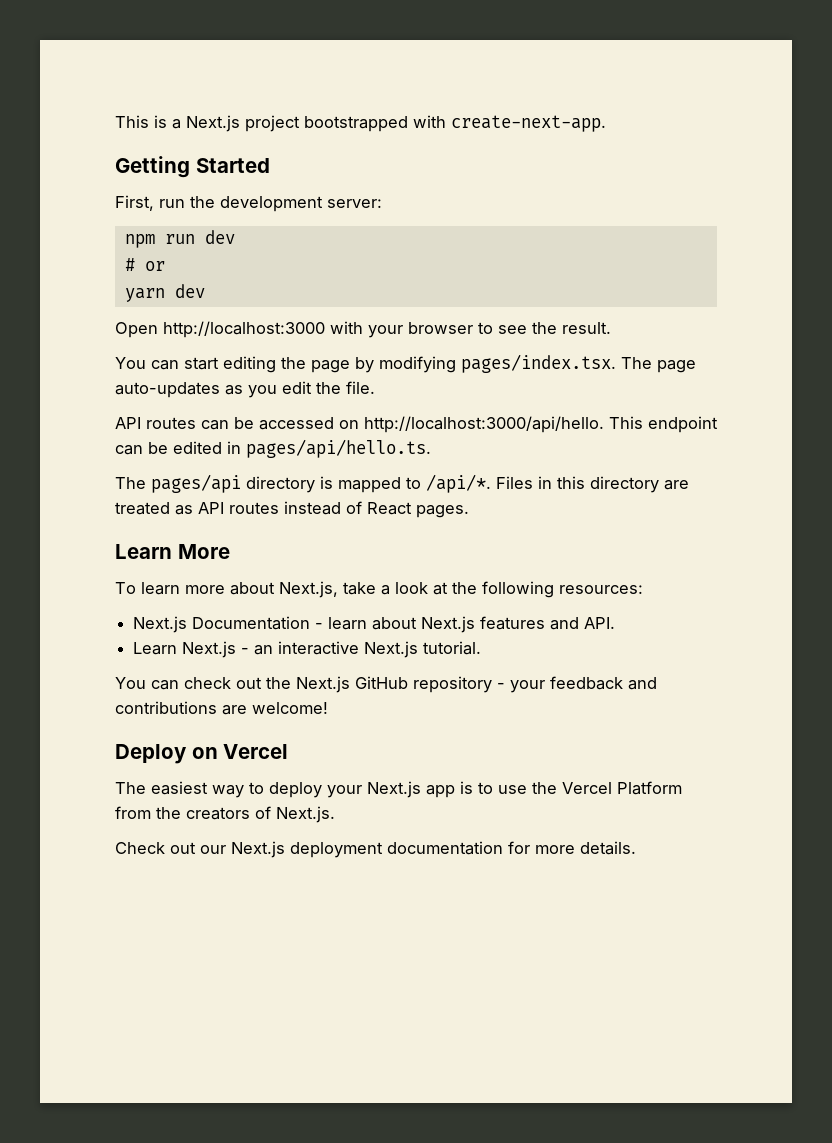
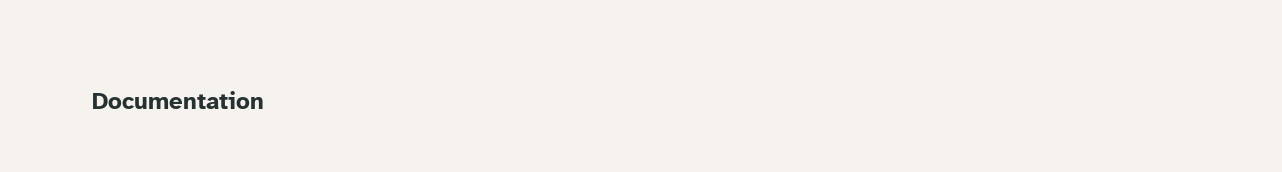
- This is a Next.js project bootstrapped with create-next-app.
- Getting Started
- First, run the development server:
- npm run dev
- # or
- yarn dev
- Open http://localhost:3000 with your browser to see the result.
- You can start editing the page by modifying pages/index.tsx. The page auto-updates as you edit the file.
- API routes can be accessed on http://localhost:3000/api/hello. This endpoint can be edited in pages/api/hello.ts.
- The pages/api directory is mapped to /api/*. Files in this directory are treated as API routes instead of React pages.
- Learn More
- To learn more about Next.js, take a look at the following resources:
- Next.js Documentation - learn about Next.js features and API.
- Learn Next.js - an interactive Next.js tutorial.
- You can check out the Next.js GitHub repository - your feedback and contributions are welcome!
- Deploy on Vercel
- The easiest way to deploy your Next.js app is to use the Vercel Platform from the creators of Next.js.
- Check out our Next.js deployment documentation for more details.
+ Documentation

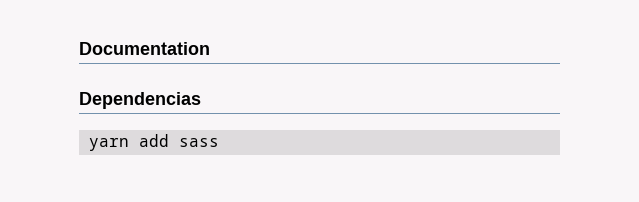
+ Dependencias
+ yarn add sass

